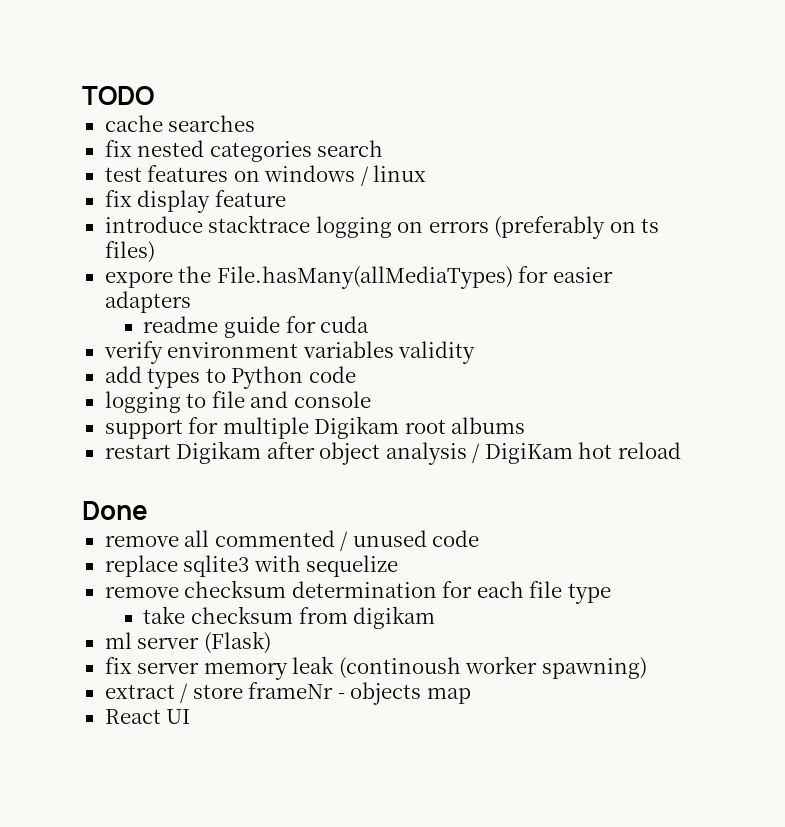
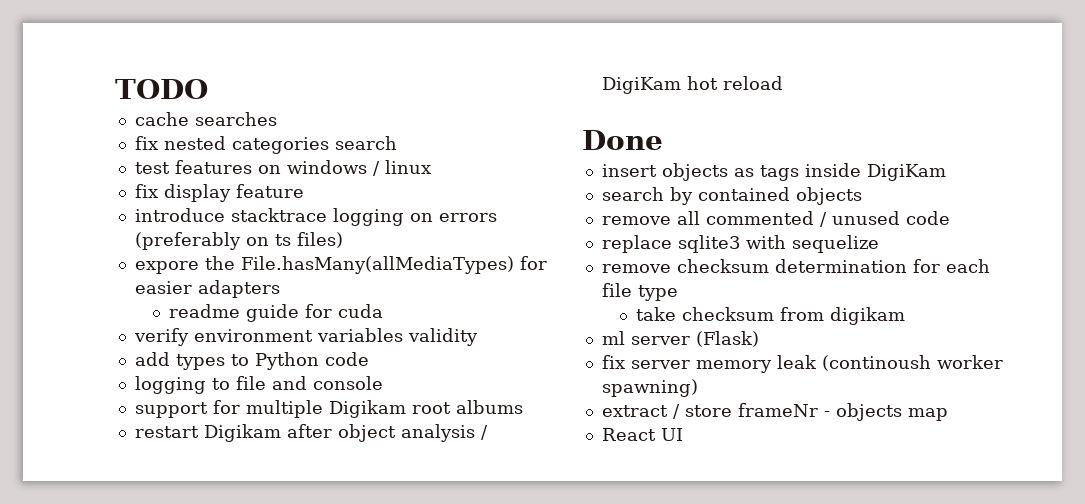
+ insert objects as tags inside DigiKam
+ search by contained objects

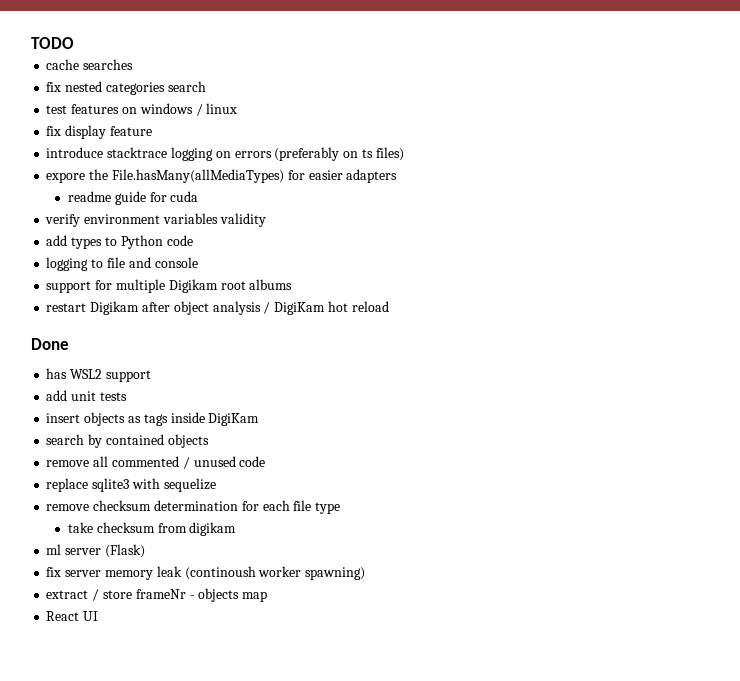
+ has WSL2 support
+ add unit tests

